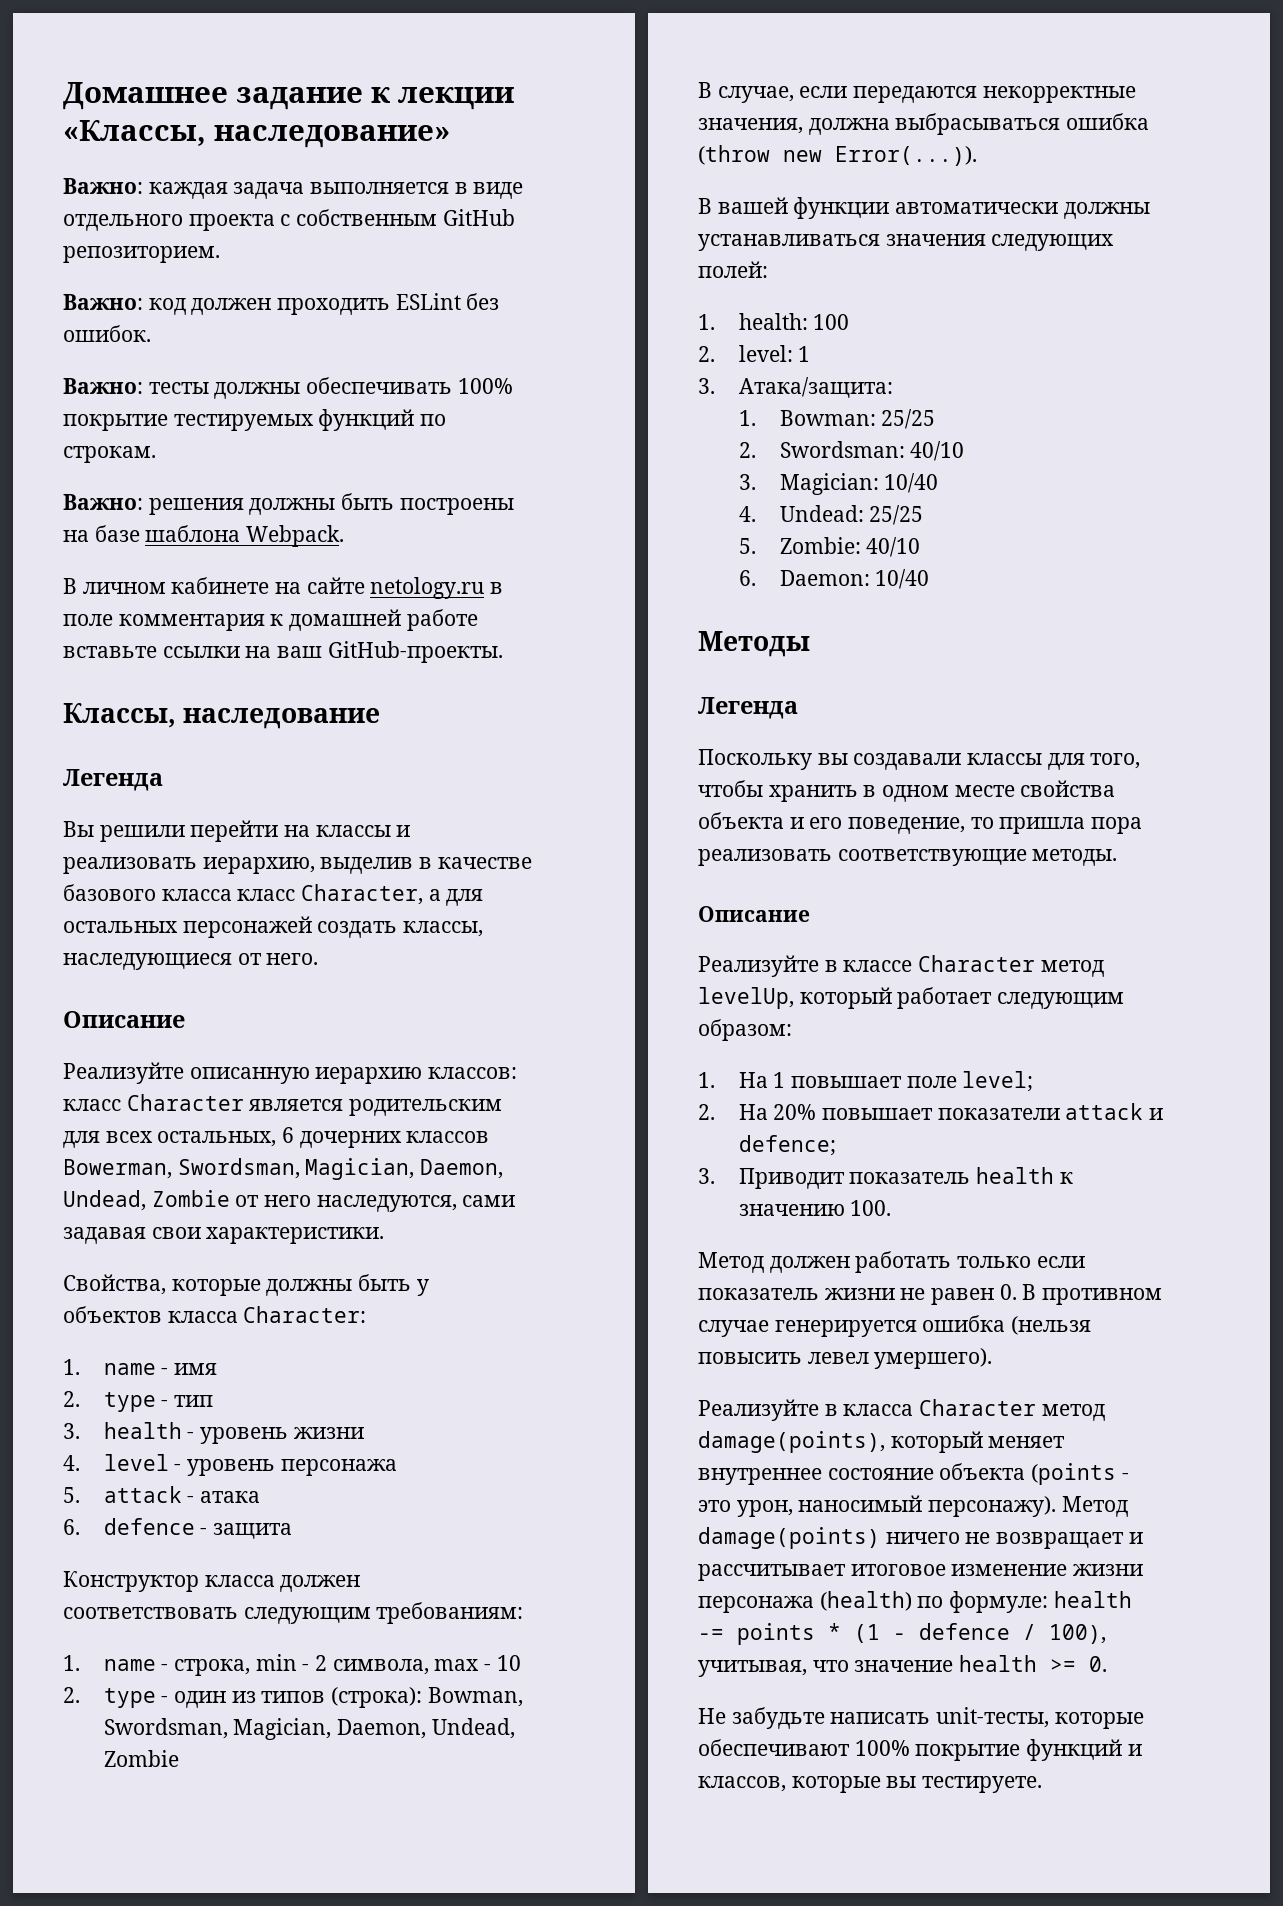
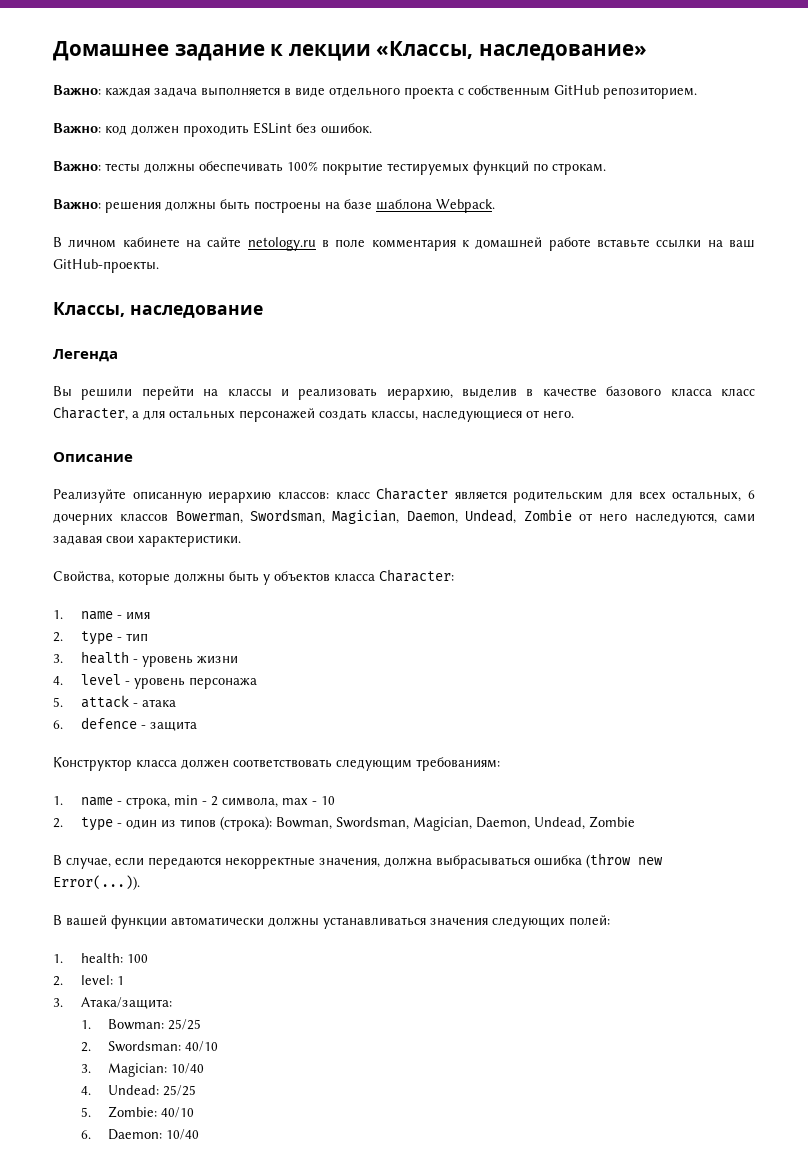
- Методы
- Легенда
- Поскольку вы создавали классы для того, чтобы хранить в одном месте свойства объекта и его поведение, то пришла пора реализовать соответствующие методы.
- Описание
- Реализуйте в классе Character метод levelUp, который работает следующим образом:
- 1. На 1 повышает поле level;
- 2. На 20% повышает показатели attack и defence;
- 3. Приводит показатель health к значению 100.
- Метод должен работать только если показатель жизни не равен 0. В противном случае генерируется ошибка (нельзя повысить левел умершего).
- Реализуйте в класса Character метод damage(points), который меняет внутреннее состояние объекта (points - это урон, наносимый персонажу). Метод damage(points) ничего не возвращает и рассчитывает итоговое изменение жизни персонажа (health) по формуле: health -= points * (1 - defence / 100), учитывая, что значение health >= 0.
- Не забудьте написать unit-тесты, которые обеспечивают 100% покрытие функций и классов, которые вы тестируете.

